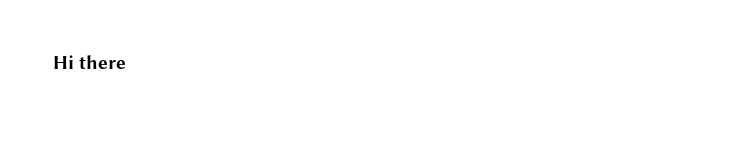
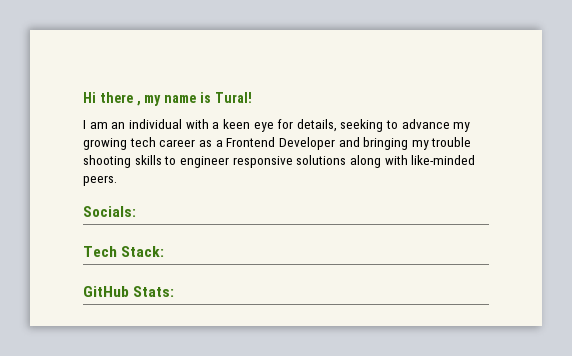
- Hi there
+ Hi there , my name is Tural!
+ I am an individual with a keen eye for details, seeking to advance my growing tech career as a Frontend Developer and bringing my trouble shooting skills to engineer responsive solutions along with like-minded peers.
+ Socials:
+ Tech Stack:
+ GitHub Stats:

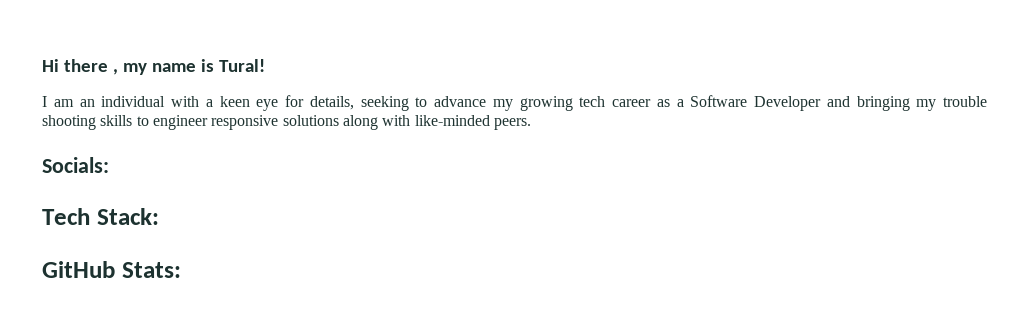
- I am an individual with a keen eye for details, seeking to advance my growing tech career as a Frontend Developer and bringing my trouble shooting skills to engineer responsive solutions along with like-minded peers.
+ I am an individual with a keen eye for details, seeking to advance my growing tech career as a Software Developer and bringing my trouble shooting skills to engineer responsive solutions along with like-minded peers.

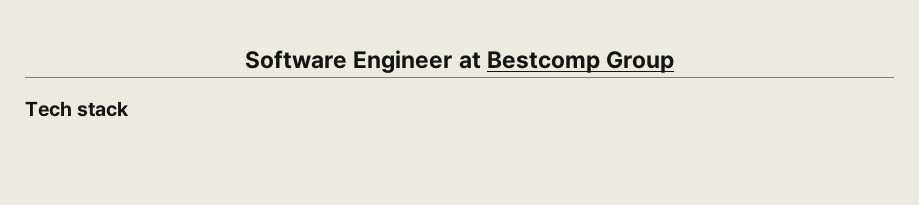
- Hi there , my name is Tural!
- I am an individual with a keen eye for details, seeking to advance my growing tech career as a Software Developer and bringing my trouble shooting skills to engineer responsive solutions along with like-minded peers.
- Socials:
- Tech Stack:
- GitHub Stats:
+ Software Engineer at Bestcomp Group
+ Tech stack

